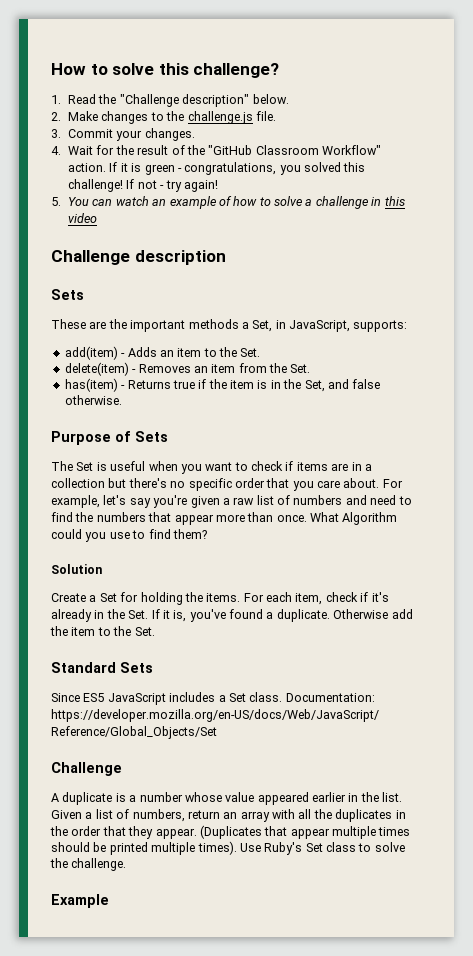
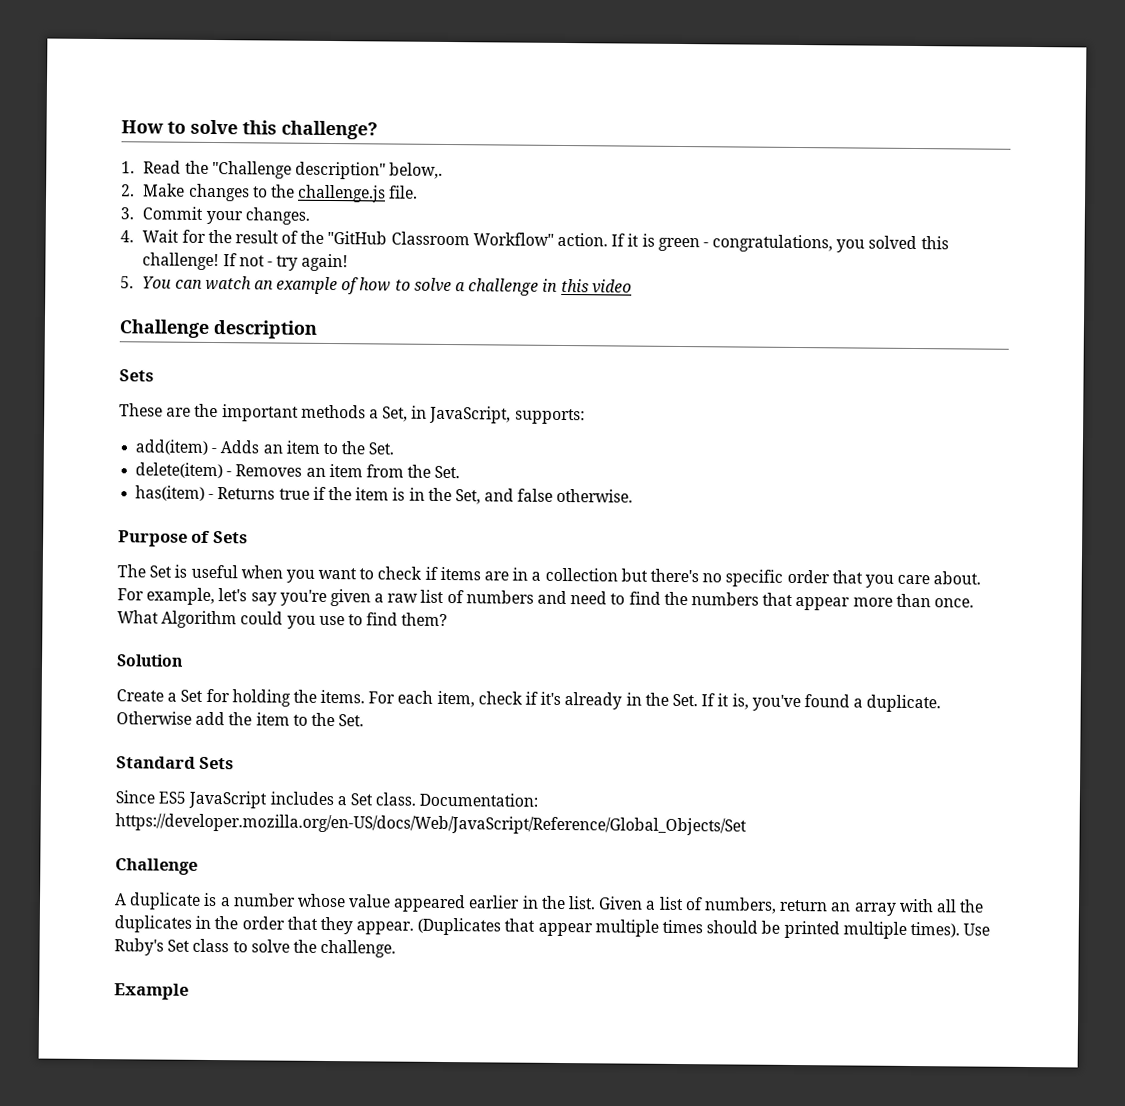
- 1. Read the "Challenge description" below.
+ 1. Read the "Challenge description" below,.

